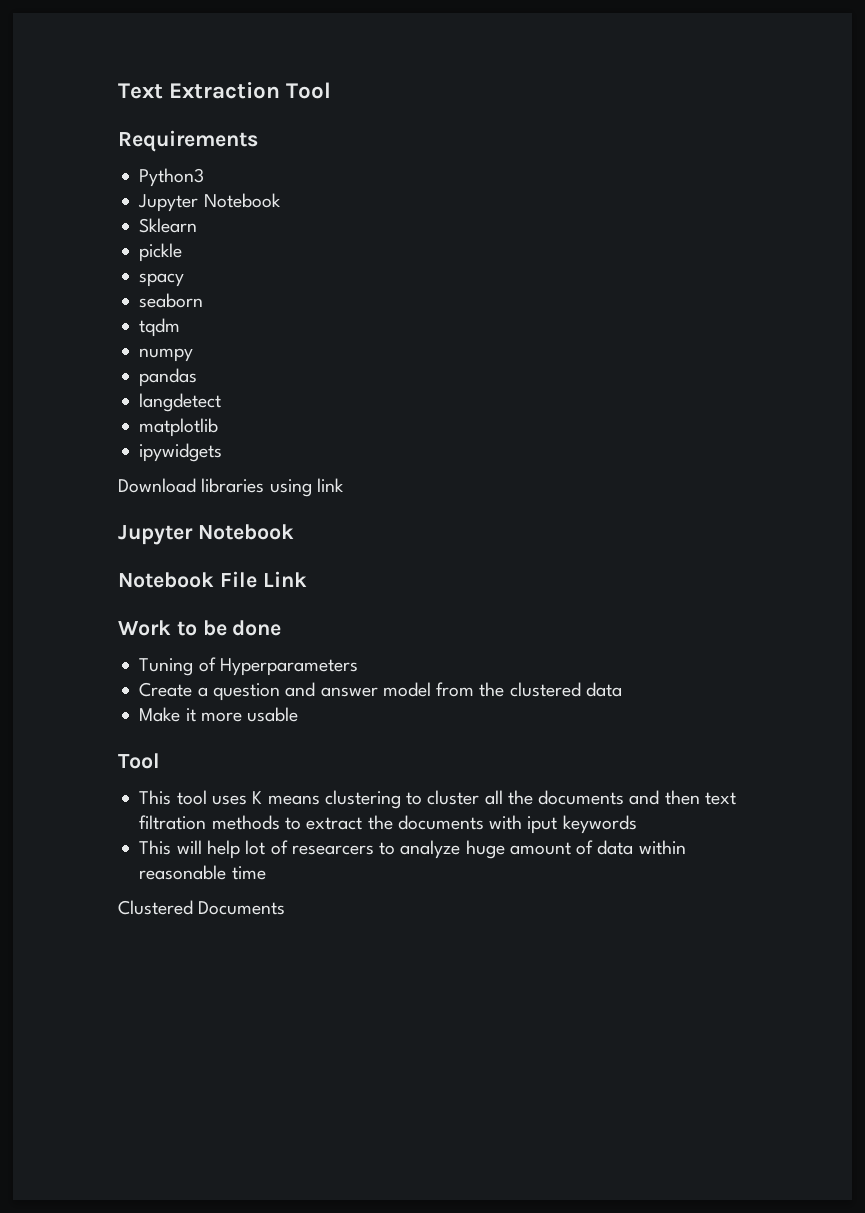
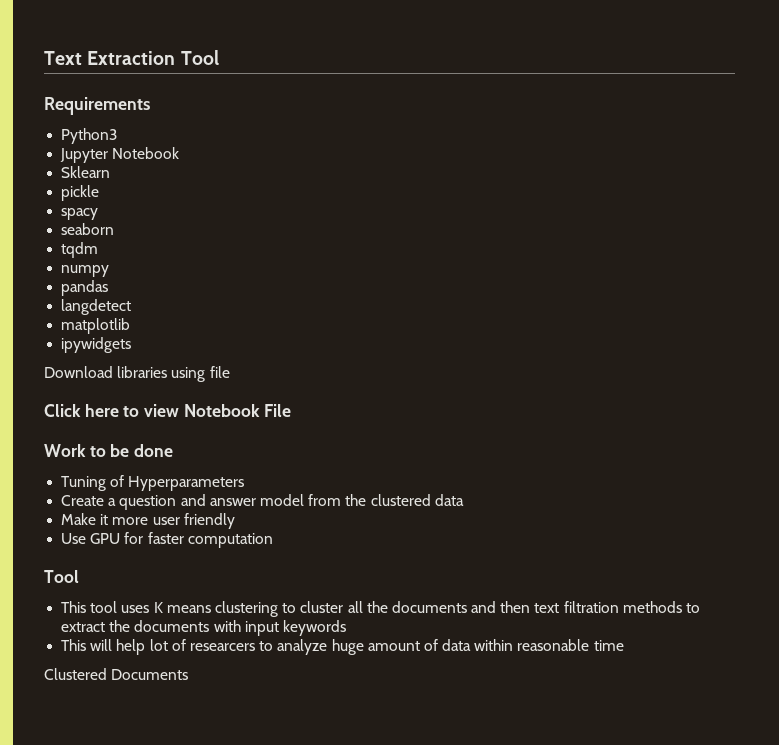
- Download libraries using link
- Jupyter Notebook
- Notebook File Link
+ Download libraries using file
+ Click here to view Notebook File
- Make it more usable
+ Make it more user friendly
+ Use GPU for faster computation
- This tool uses K means clustering to cluster all the documents and then text filtration methods to extract the documents with iput keywords
+ This tool uses K means clustering to cluster all the documents and then text filtration methods to extract the documents with input keywords

